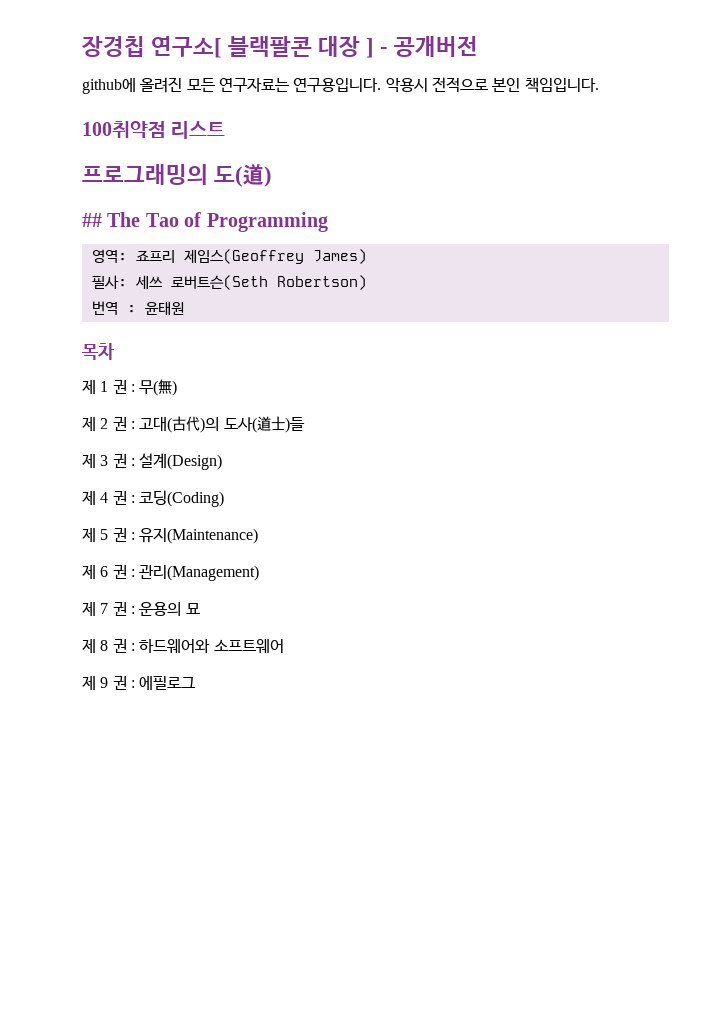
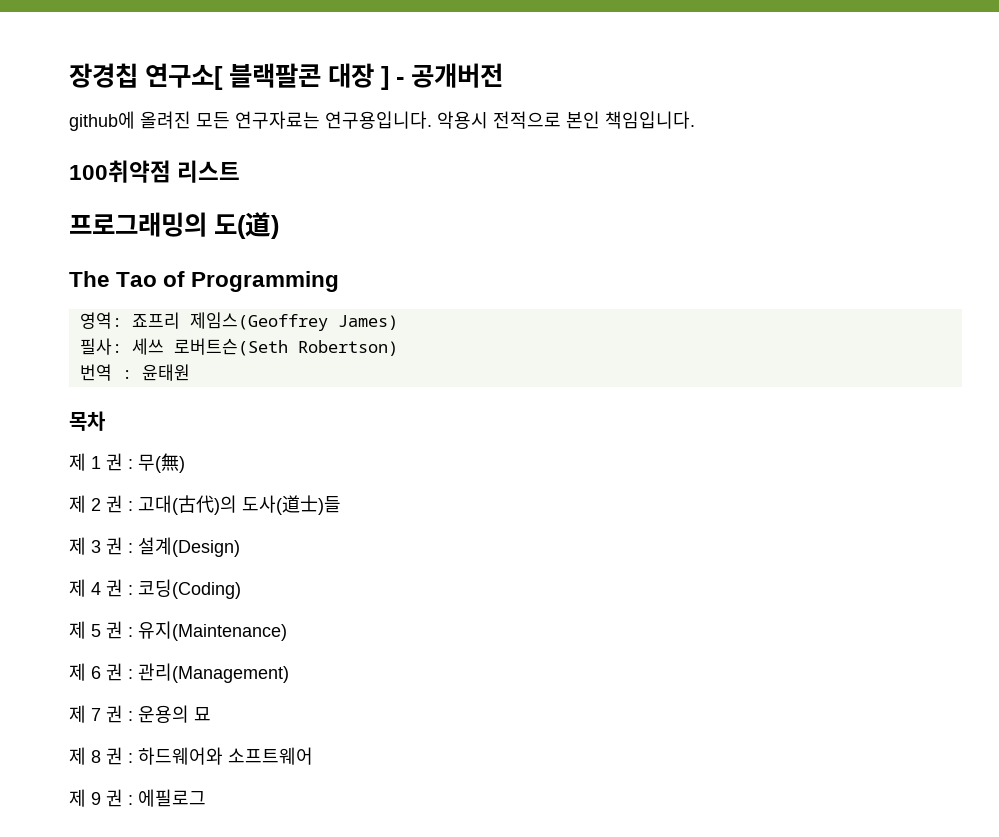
- ## The Tao of Programming
+ The Tao of Programming

